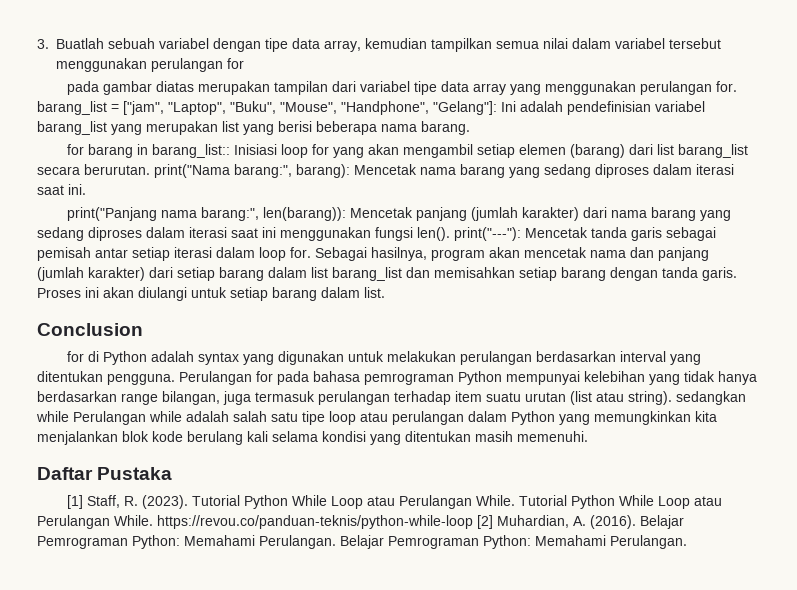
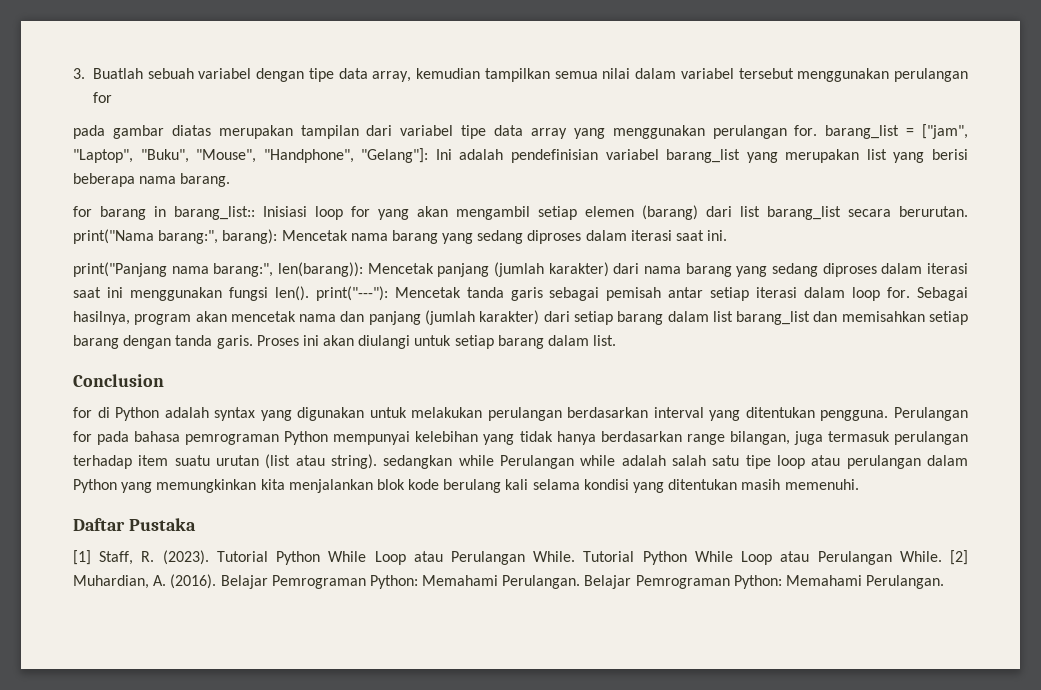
- Tutorial Python While Loop atau Perulangan While. https://revou.co/panduan-teknis/python-while-loop [2] Muhardian, A. (2016).
+ Tutorial Python While Loop atau Perulangan While. [2] Muhardian, A. (2016).

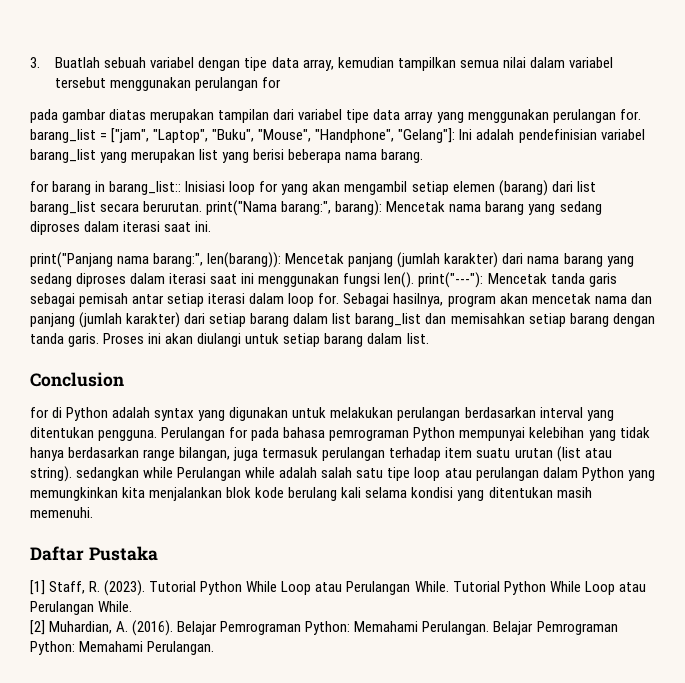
- Tutorial Python While Loop atau Perulangan While. Tutorial Python While Loop atau Perulangan While. [2] Muhardian, A. (2016).
+ Tutorial Python While Loop atau Perulangan While. Tutorial Python While Loop atau Perulangan While.
+ [2] Muhardian, A. (2016).

